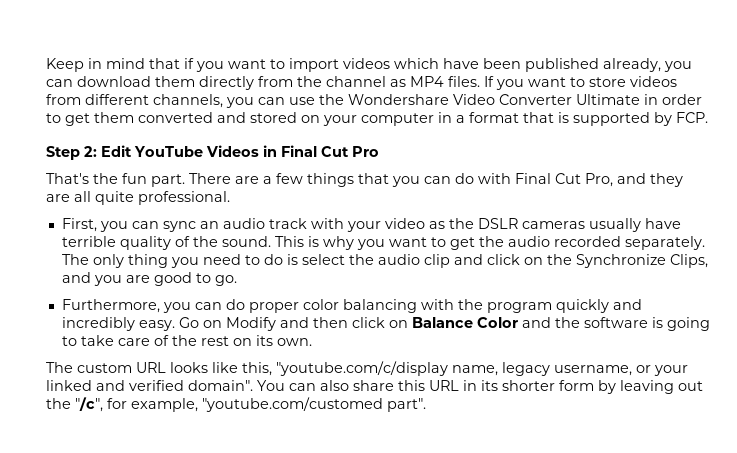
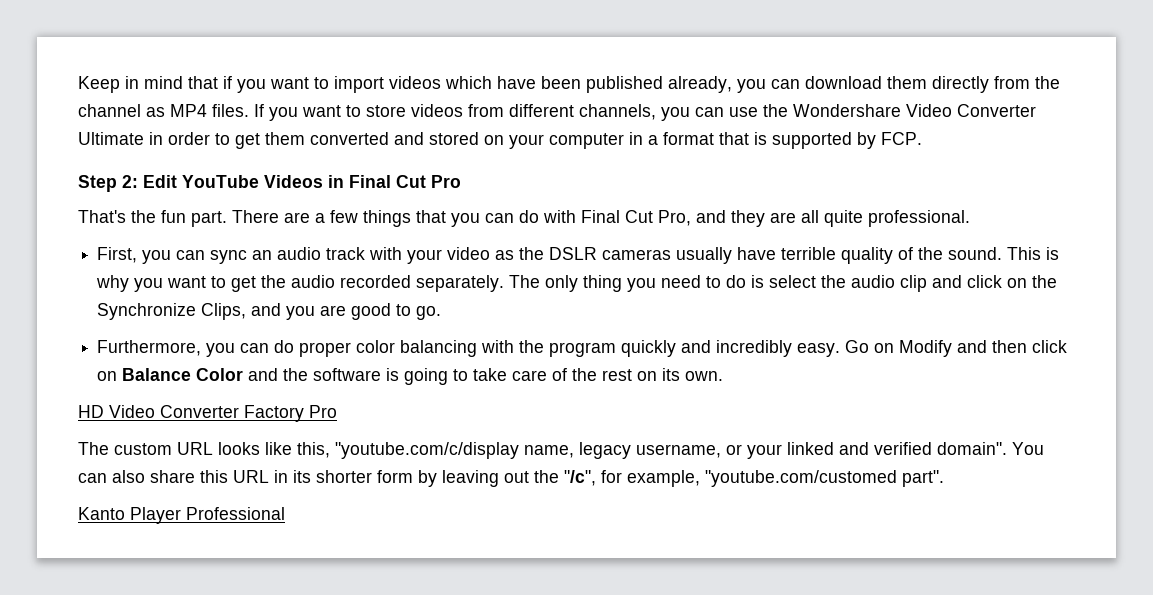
+ HD Video Converter Factory Pro
+ Kanto Player Professional

